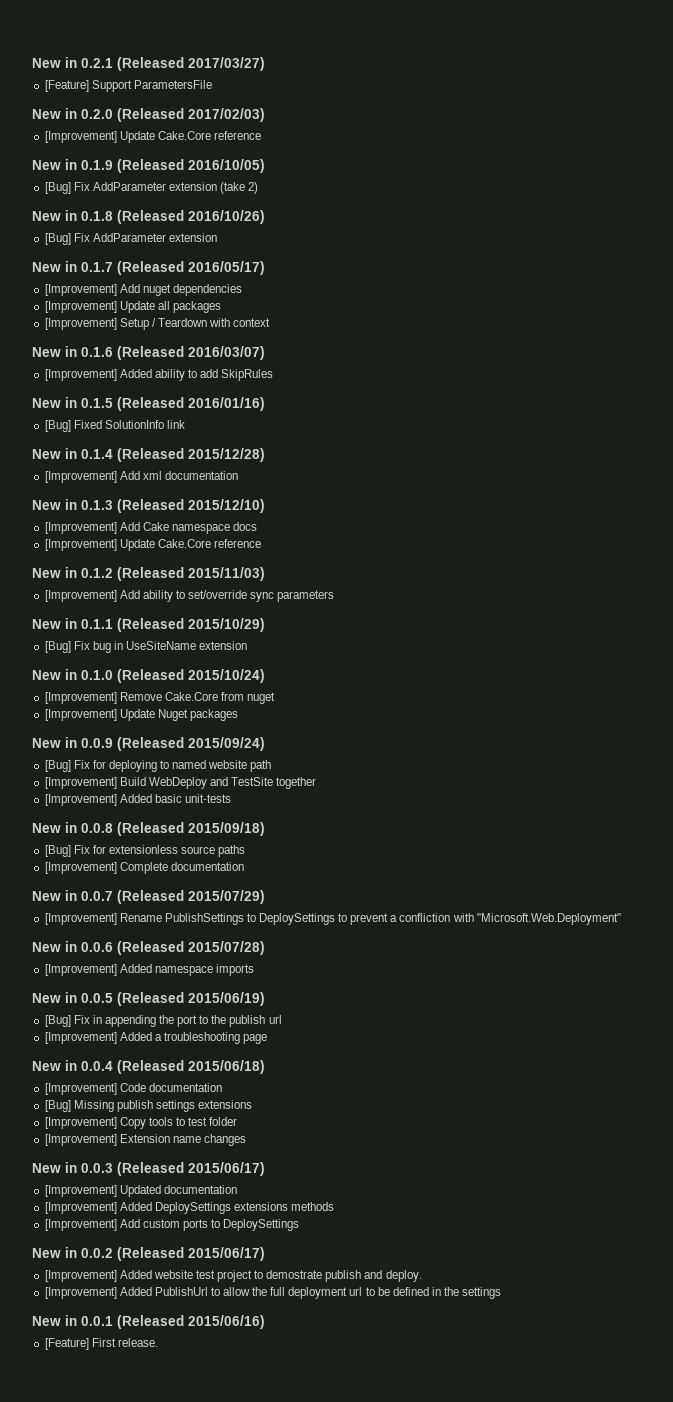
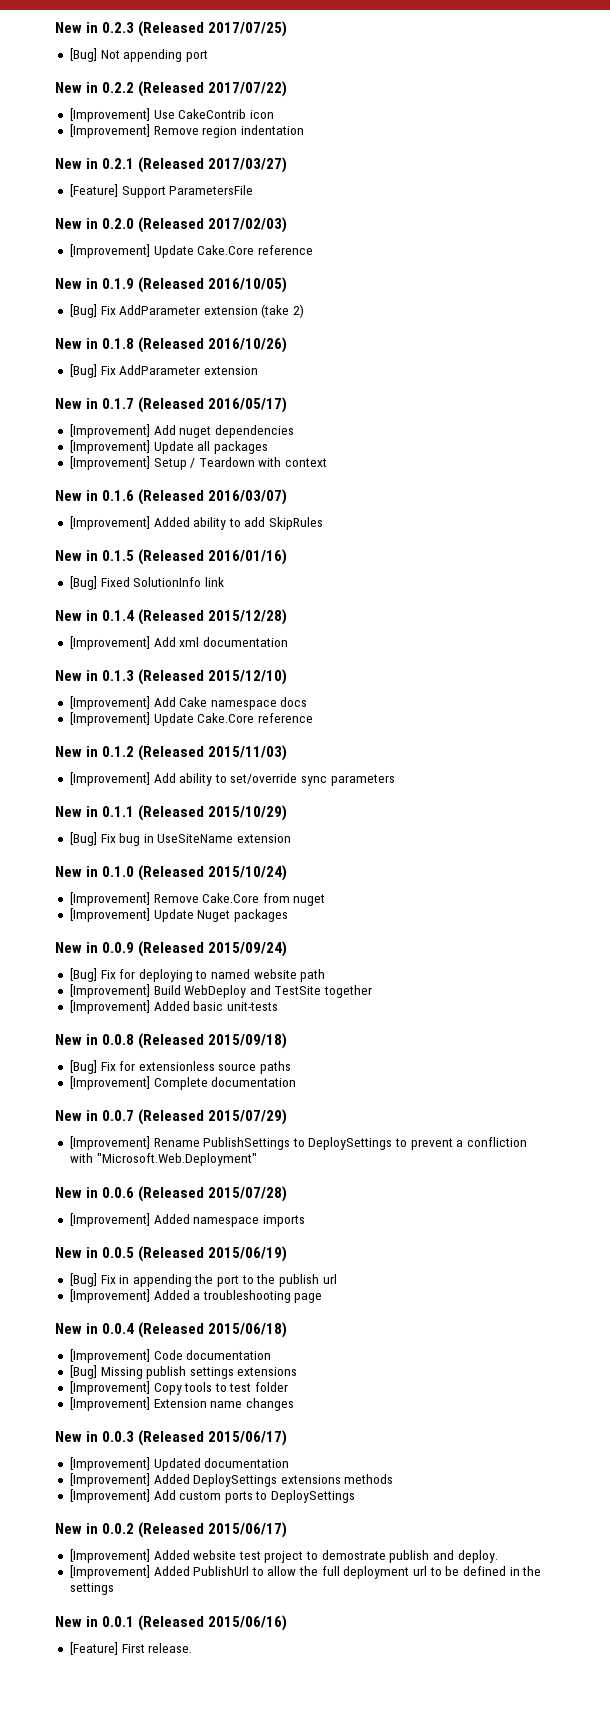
+ New in 0.2.3 (Released 2017/07/25)
+ [Bug] Not appending port
+ New in 0.2.2 (Released 2017/07/22)
+ [Improvement] Use CakeContrib icon
+ [Improvement] Remove region indentation

